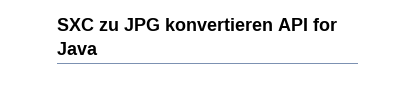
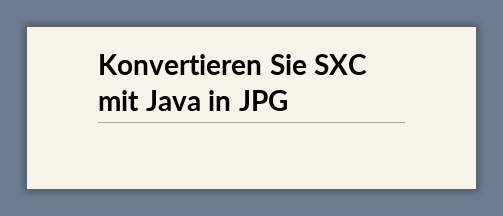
- SXC zu JPG konvertieren API for Java
+ Konvertieren Sie SXC mit Java in JPG

